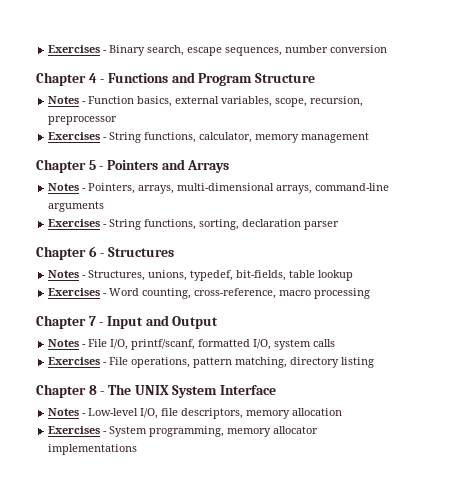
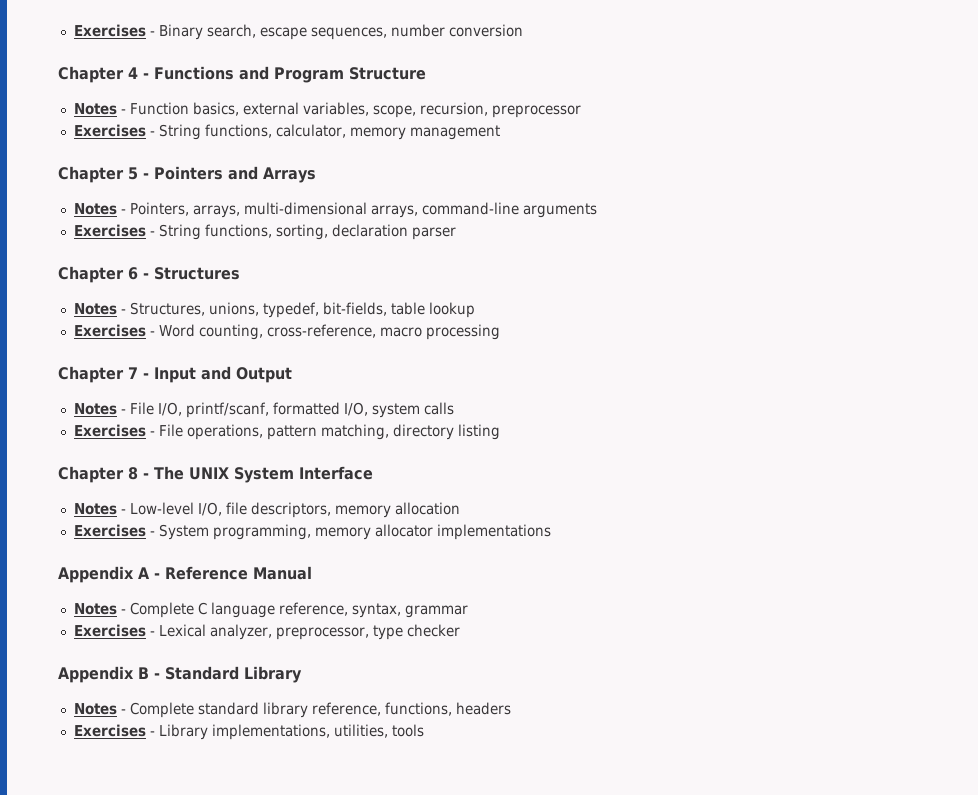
+ Appendix A - Reference Manual
+ Notes - Complete C language reference, syntax, grammar
+ Exercises - Lexical analyzer, preprocessor, type checker
+ Appendix B - Standard Library
+ Notes - Complete standard library reference, functions, headers
+ Exercises - Library implementations, utilities, tools

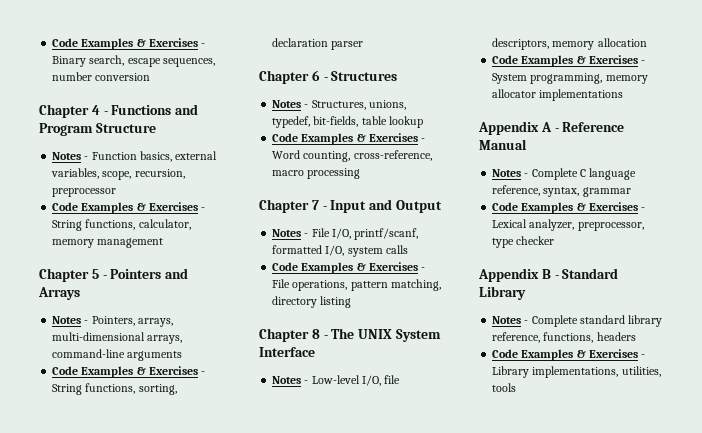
- Exercises - Binary search, escape sequences, number conversion
+ Code Examples & Exercises - Binary search, escape sequences, number conversion
- Exercises - String functions, calculator, memory management
+ Code Examples & Exercises - String functions, calculator, memory management
- Exercises - String functions, sorting, declaration parser
+ Code Examples & Exercises - String functions, sorting, declaration parser
- Exercises - Word counting, cross-reference, macro processing
+ Code Examples & Exercises - Word counting, cross-reference, macro processing
- Exercises - File operations, pattern matching, directory listing
+ Code Examples & Exercises - File operations, pattern matching, directory listing
- Exercises - System programming, memory allocator implementations
+ Code Examples & Exercises - System programming, memory allocator implementations
- Exercises - Lexical analyzer, preprocessor, type checker
+ Code Examples & Exercises - Lexical analyzer, preprocessor, type checker
- Exercises - Library implementations, utilities, tools
+ Code Examples & Exercises - Library implementations, utilities, tools

